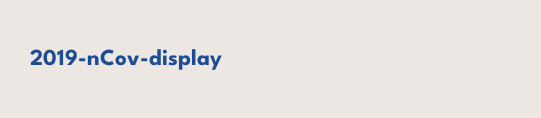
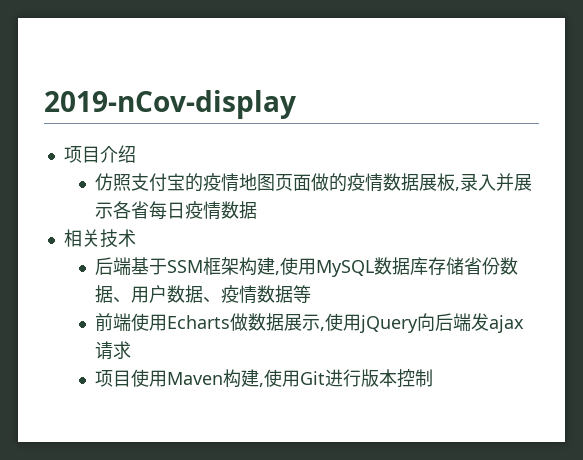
+ 项目介绍
+ 仿照支付宝的疫情地图页面做的疫情数据展板,录入并展示各省每日疫情数据
+ 相关技术
+ 后端基于SSM框架构建,使用MySQL数据库存储省份数据、用户数据、疫情数据等
+ 前端使用Echarts做数据展示,使用jQuery向后端发ajax请求
+ 项目使用Maven构建,使用Git进行版本控制

